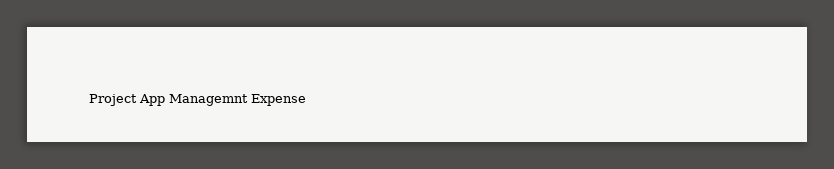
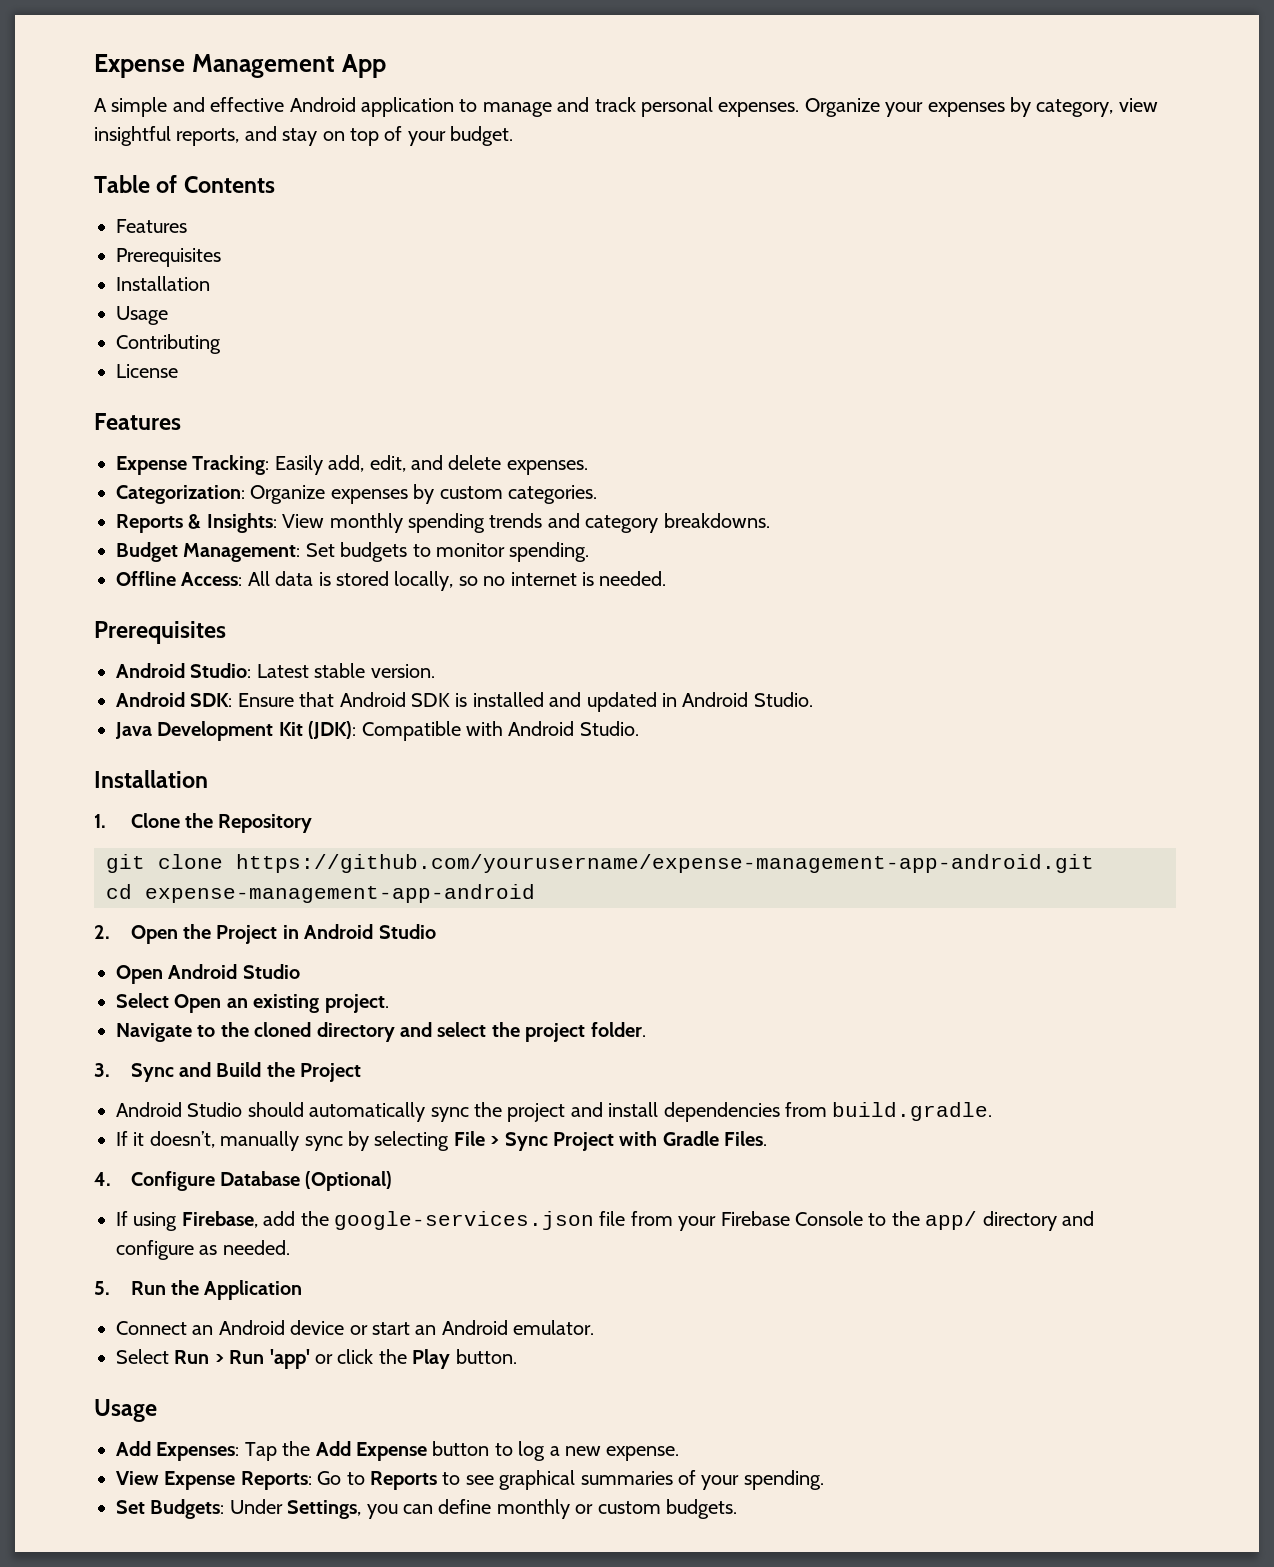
- Project App Managemnt Expense
+ Expense Management App
+ A simple and effective Android application to manage and track personal expenses. Organize your expenses by category, view insightful reports, and stay on top of your budget.
+ Table of Contents
+ Features
+ Prerequisites
+ Installation
+ Usage
+ Contributing
+ License
+ Features
+ Expense Tracking: Easily add, edit, and delete expenses.
+ Categorization: Organize expenses by custom categories.
+ Reports & Insights: View monthly spending trends and category breakdowns.
+ Budget Management: Set budgets to monitor spending.
+ Offline Access: All data is stored locally, so no internet is needed.
+ Prerequisites
+ Android Studio: Latest stable version.
+ Android SDK: Ensure that Android SDK is installed and updated in Android Studio.
+ Java Development Kit (JDK): Compatible with Android Studio.
+ Installation
+ 1. Clone the Repository
+ git clone https://github.com/yourusername/expense-management-app-android.git
+ cd expense-management-app-android
+ 2. Open the Project in Android Studio
+ Open Android Studio
+ Select Open an existing project.
+ Navigate to the cloned directory and select the project folder.
+ 3. Sync and Build the Project
+ Android Studio should automatically sync the project and install dependencies from build.gradle.
+ If it doesn’t, manually sync by selecting File > Sync Project with Gradle Files.
+ 4. Configure Database (Optional)
+ If using Firebase, add the google-services.json file from your Firebase Console to the app/ directory and configure as needed.
+ 5. Run the Application
+ Connect an Android device or start an Android emulator.
+ Select Run > Run 'app' or click the Play button.
+ Usage
+ Add Expenses: Tap the Add Expense button to log a new expense.
+ View Expense Reports: Go to Reports to see graphical summaries of your spending.
+ Set Budgets: Under Settings, you can define monthly or custom budgets.

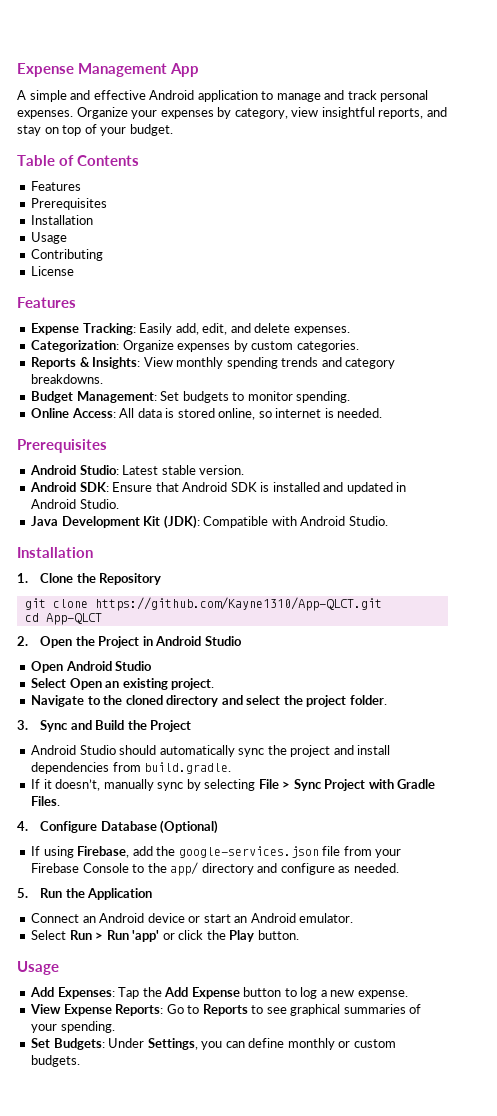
- Offline Access: All data is stored locally, so no internet is needed.
+ Online Access: All data is stored online, so internet is needed.
- git clone https://github.com/yourusername/expense-management-app-android.git
+ git clone https://github.com/Kayne1310/App-QLCT.git
- cd expense-management-app-android
+ cd App-QLCT

